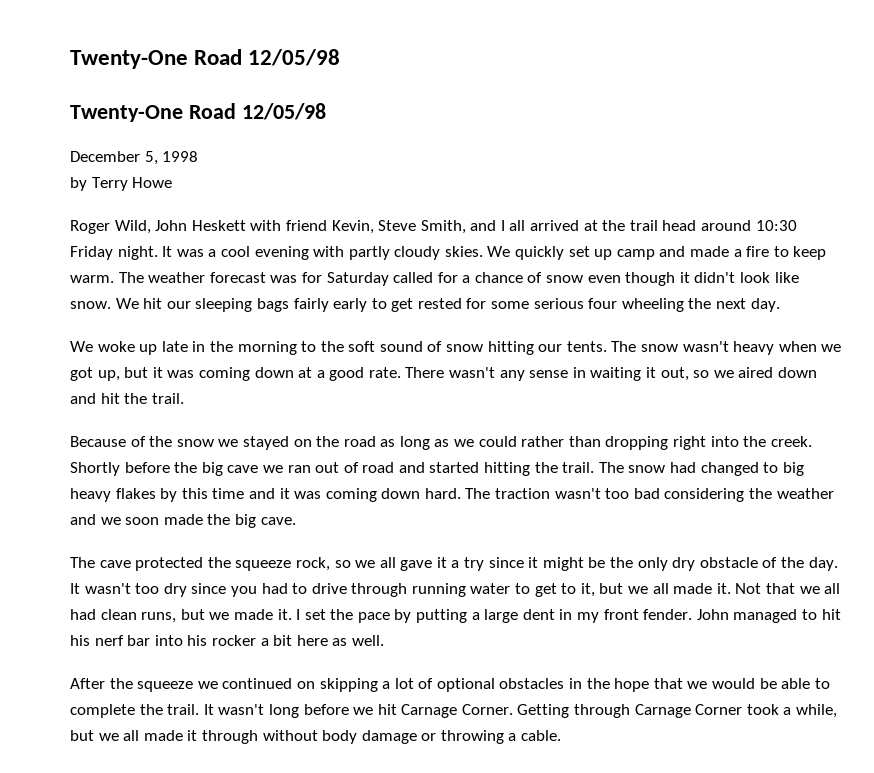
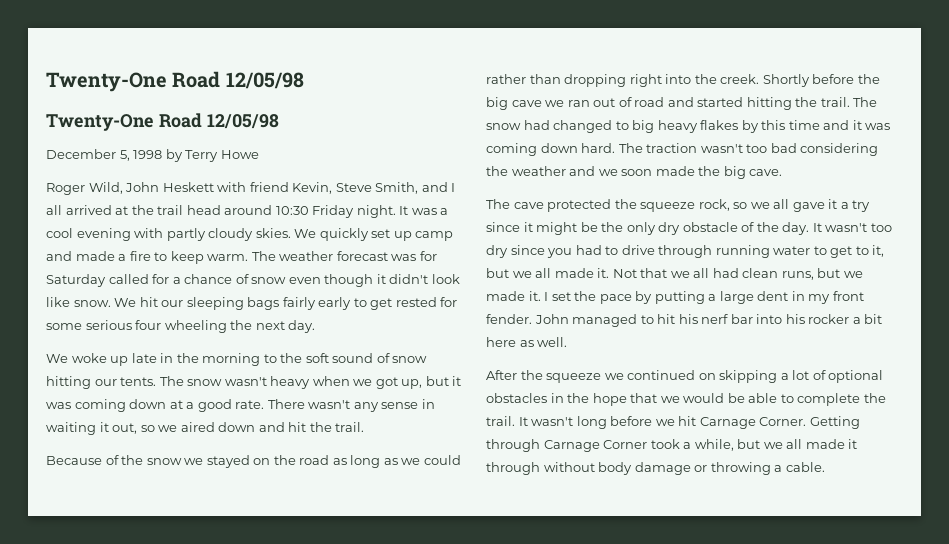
- December 5, 1998
- by Terry Howe
+ December 5, 1998 by Terry Howe

